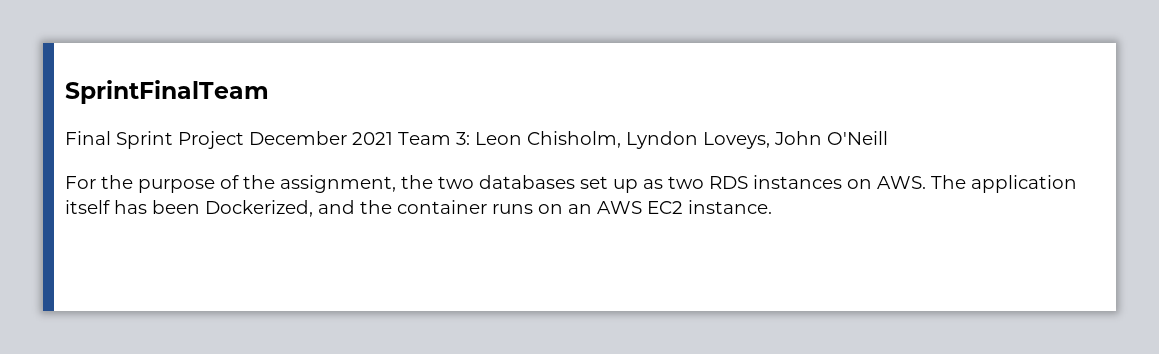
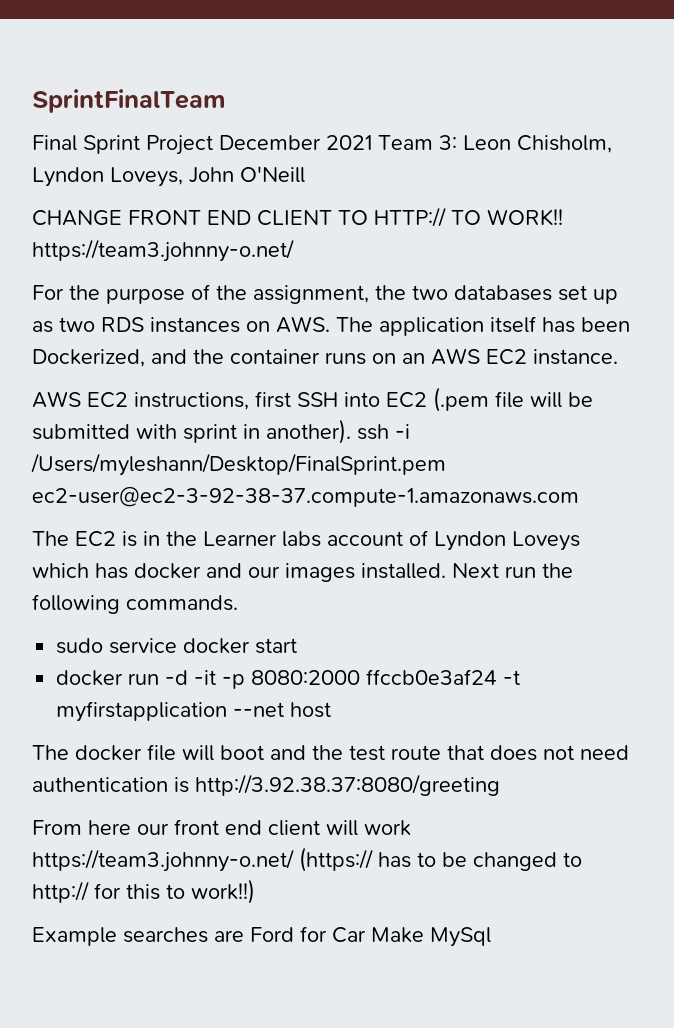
+ CHANGE FRONT END CLIENT TO HTTP:// TO WORK!! https://team3.johnny-o.net/
+ AWS EC2 instructions, first SSH into EC2 (.pem file will be submitted with sprint in another). ssh -i /Users/myleshann/Desktop/FinalSprint.pem ec2-user@ec2-3-92-38-37.compute-1.amazonaws.com
+ The EC2 is in the Learner labs account of Lyndon Loveys which has docker and our images installed. Next run the following commands.
+ sudo service docker start
+ docker run -d -it -p 8080:2000 ffccb0e3af24 -t myfirstapplication --net host
+ The docker file will boot and the test route that does not need authentication is http://3.92.38.37:8080/greeting
+ From here our front end client will work https://team3.johnny-o.net/ (https:// has to be changed to http:// for this to work!!)
+ Example searches are Ford for Car Make MySql

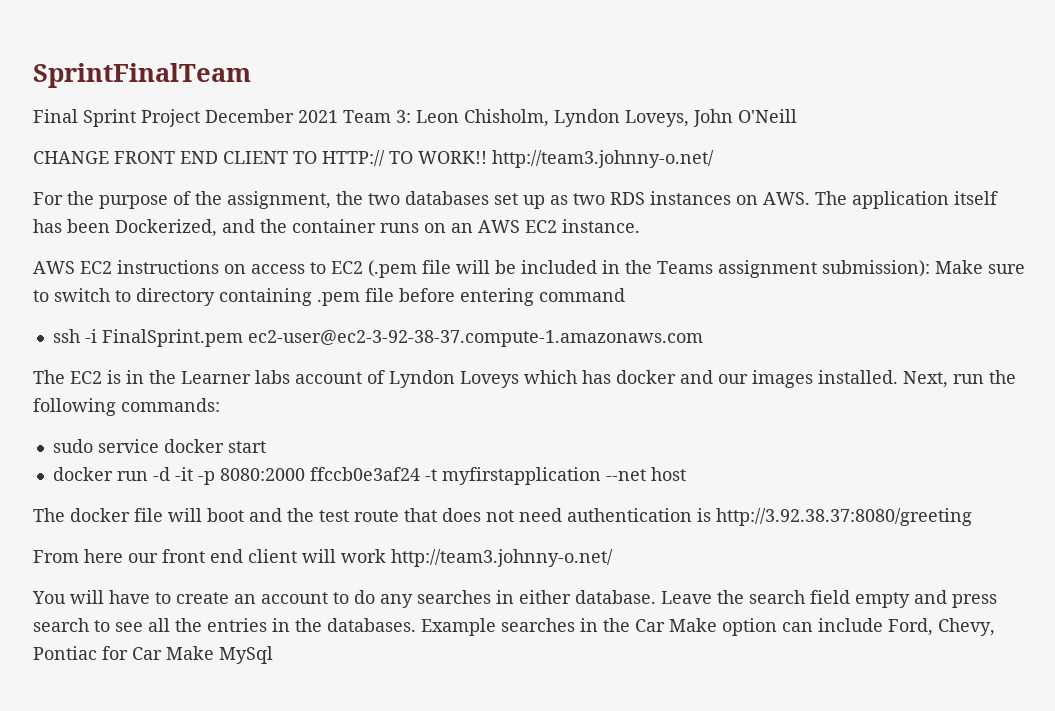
- CHANGE FRONT END CLIENT TO HTTP:// TO WORK!! https://team3.johnny-o.net/
+ CHANGE FRONT END CLIENT TO HTTP:// TO WORK!! http://team3.johnny-o.net/
- AWS EC2 instructions, first SSH into EC2 (.pem file will be submitted with sprint in another). ssh -i /Users/myleshann/Desktop/FinalSprint.pem ec2-user@ec2-3-92-38-37.compute-1.amazonaws.com
+ AWS EC2 instructions on access to EC2 (.pem file will be included in the Teams assignment submission): Make sure to switch to directory containing .pem file before entering command
+ ssh -i FinalSprint.pem ec2-user@ec2-3-92-38-37.compute-1.amazonaws.com
- Next run the following commands.
+ Next, run the following commands:
- From here our front end client will work https://team3.johnny-o.net/ (https:// has to be changed to http:// for this to work!!)
- Example searches are Ford for Car Make MySql
+ From here our front end client will work http://team3.johnny-o.net/
+ You will have to create an account to do any searches in either database. Leave the search field empty and press search to see all the entries in the databases. Example searches in the Car Make option can include Ford, Chevy, Pontiac for Car Make MySql

